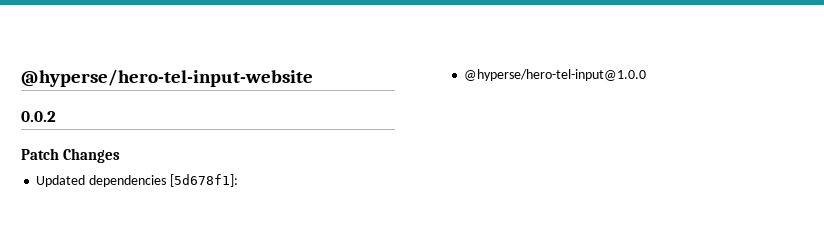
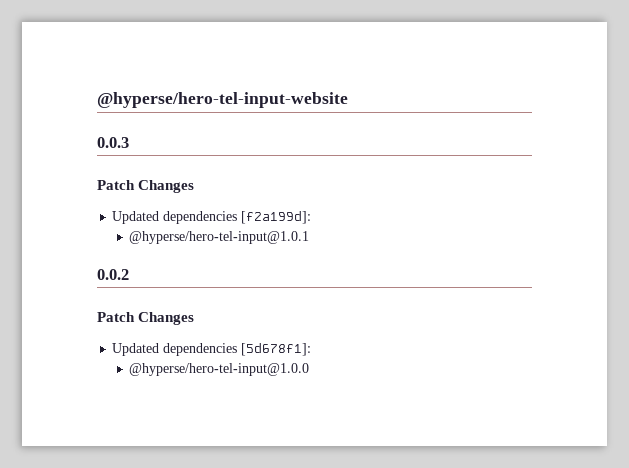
+ 0.0.3
+ Patch Changes
+ Updated dependencies [f2a199d]:
+ @hyperse/hero-tel-input@1.0.1

